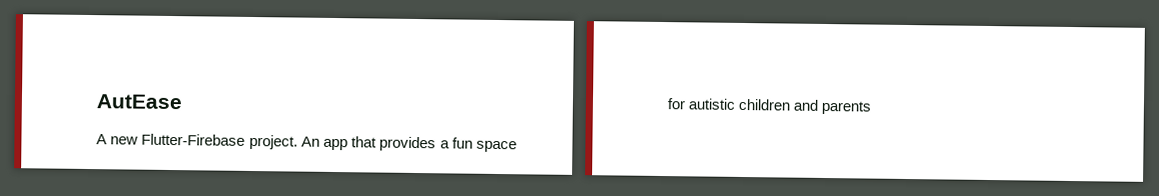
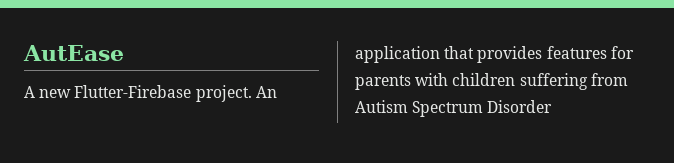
- An app that provides a fun space for autistic children and parents
+ An application that provides features for parents with children suffering from Autism Spectrum Disorder

